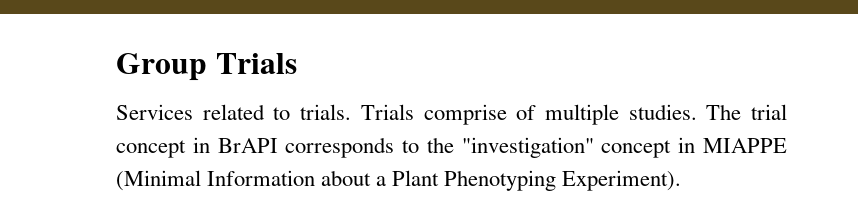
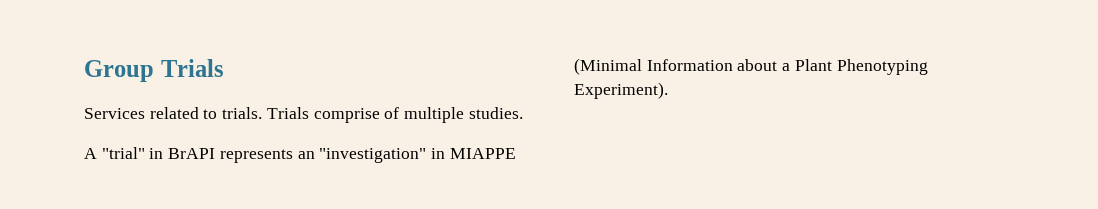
- Trials comprise of multiple studies. The trial concept in BrAPI corresponds to the "investigation" concept in MIAPPE (Minimal Information about a Plant Phenotyping Experiment).
+ Trials comprise of multiple studies.
+ A "trial" in BrAPI represents an "investigation" in MIAPPE (Minimal Information about a Plant Phenotyping Experiment).

